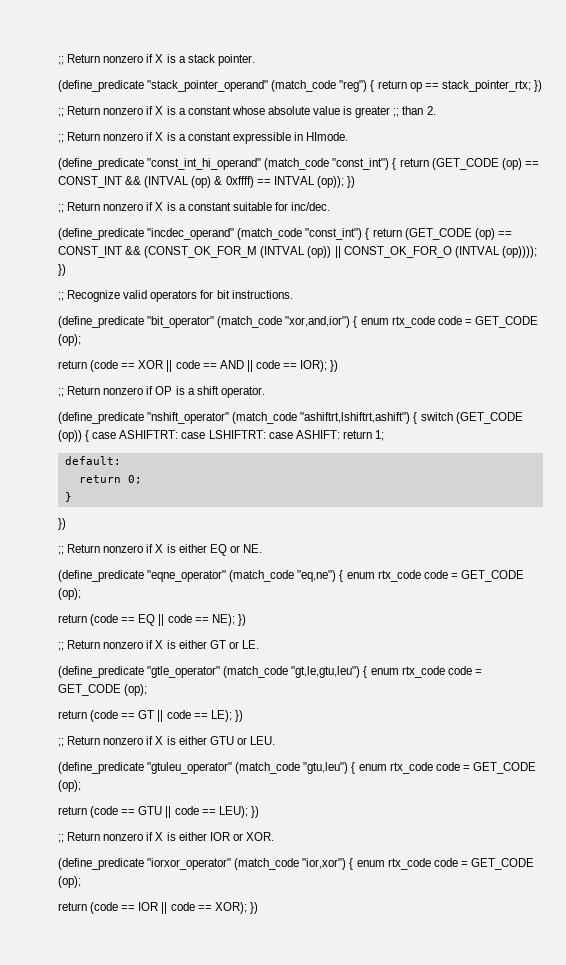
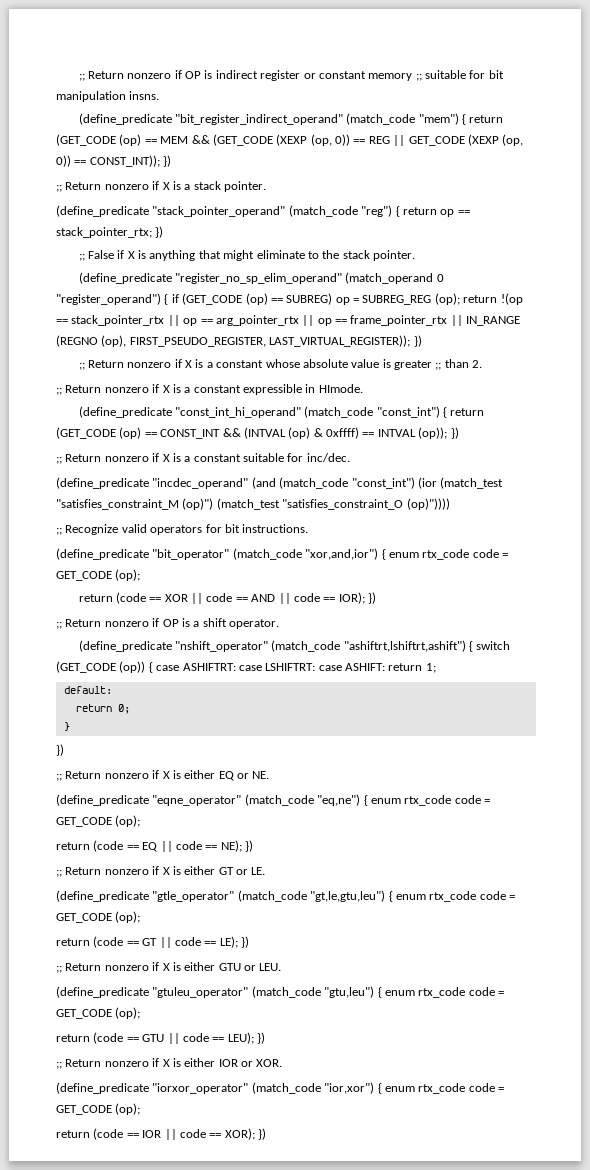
+ ;; Return nonzero if OP is indirect register or constant memory ;; suitable for bit manipulation insns.
+ (define_predicate "bit_register_indirect_operand" (match_code "mem") { return (GET_CODE (op) == MEM && (GET_CODE (XEXP (op, 0)) == REG || GET_CODE (XEXP (op, 0)) == CONST_INT)); })
+ ;; False if X is anything that might eliminate to the stack pointer.
+ (define_predicate "register_no_sp_elim_operand" (match_operand 0 "register_operand") { if (GET_CODE (op) == SUBREG) op = SUBREG_REG (op); return !(op == stack_pointer_rtx || op == arg_pointer_rtx || op == frame_pointer_rtx || IN_RANGE (REGNO (op), FIRST_PSEUDO_REGISTER, LAST_VIRTUAL_REGISTER)); })
- (define_predicate "incdec_operand" (match_code "const_int") { return (GET_CODE (op) == CONST_INT && (CONST_OK_FOR_M (INTVAL (op)) || CONST_OK_FOR_O (INTVAL (op)))); })
+ (define_predicate "incdec_operand" (and (match_code "const_int") (ior (match_test "satisfies_constraint_M (op)") (match_test "satisfies_constraint_O (op)"))))

